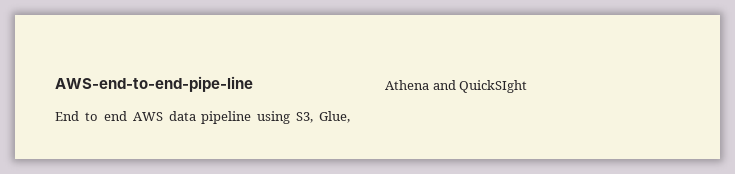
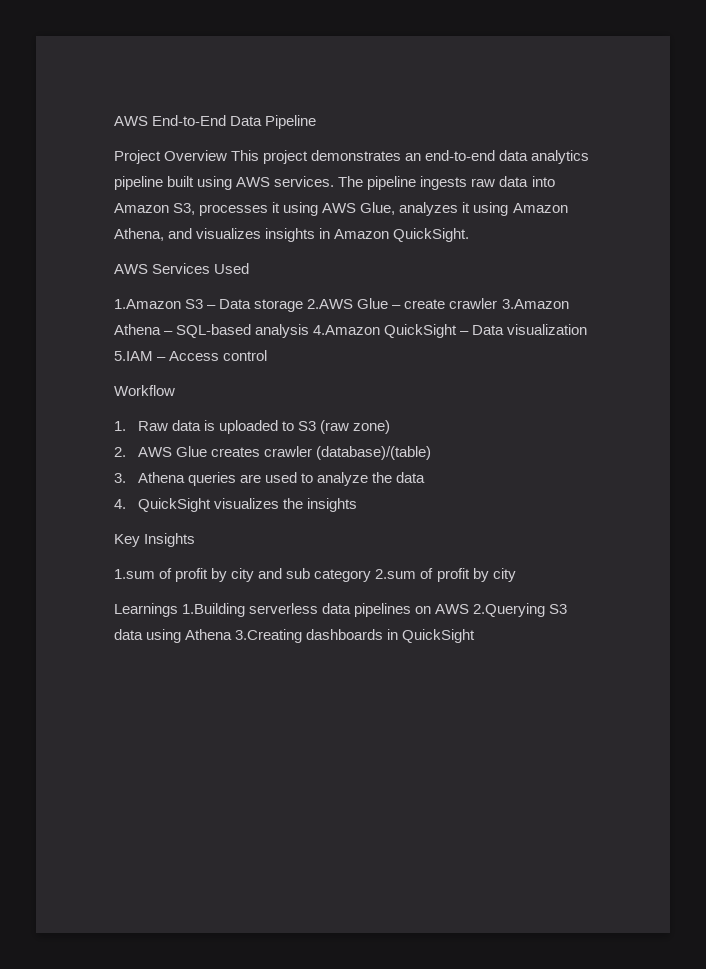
- AWS-end-to-end-pipe-line
- End to end AWS data pipeline using S3, Glue, Athena and QuickSIght
+ AWS End-to-End Data Pipeline
+ Project Overview This project demonstrates an end-to-end data analytics pipeline built using AWS services. The pipeline ingests raw data into Amazon S3, processes it using AWS Glue, analyzes it using Amazon Athena, and visualizes insights in Amazon QuickSight.
+ AWS Services Used
+ 1.Amazon S3 – Data storage 2.AWS Glue – create crawler 3.Amazon Athena – SQL-based analysis 4.Amazon QuickSight – Data visualization 5.IAM – Access control
+ Workflow
+ 1. Raw data is uploaded to S3 (raw zone)
+ 2. AWS Glue creates crawler (database)/(table)
+ 3. Athena queries are used to analyze the data
+ 4. QuickSight visualizes the insights
+ Key Insights
+ 1.sum of profit by city and sub category 2.sum of profit by city
+ Learnings 1.Building serverless data pipelines on AWS 2.Querying S3 data using Athena 3.Creating dashboards in QuickSight

